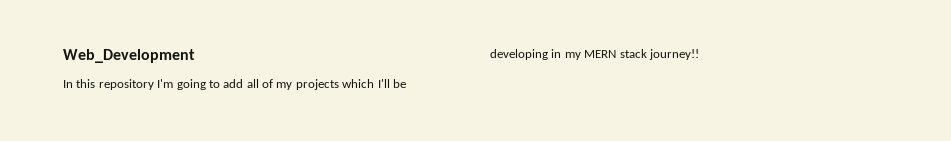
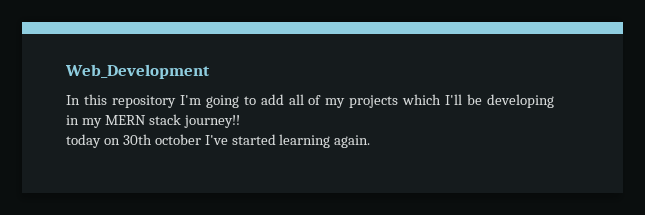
+ today on 30th october I've started learning again.

